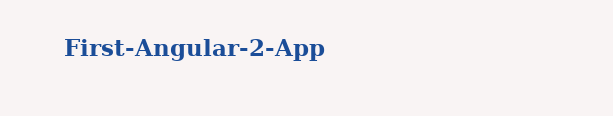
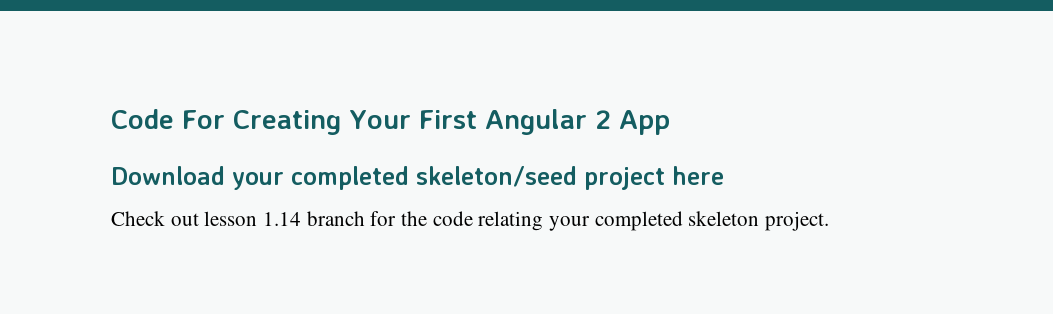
- First-Angular-2-App
+ Code For Creating Your First Angular 2 App
+ Download your completed skeleton/seed project here
+ Check out lesson 1.14 branch for the code relating your completed skeleton project.

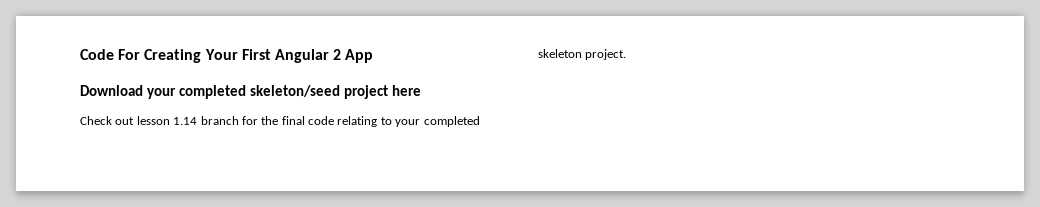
- Check out lesson 1.14 branch for the code relating your completed skeleton project.
+ Check out lesson 1.14 branch for the final code relating to your completed skeleton project.

